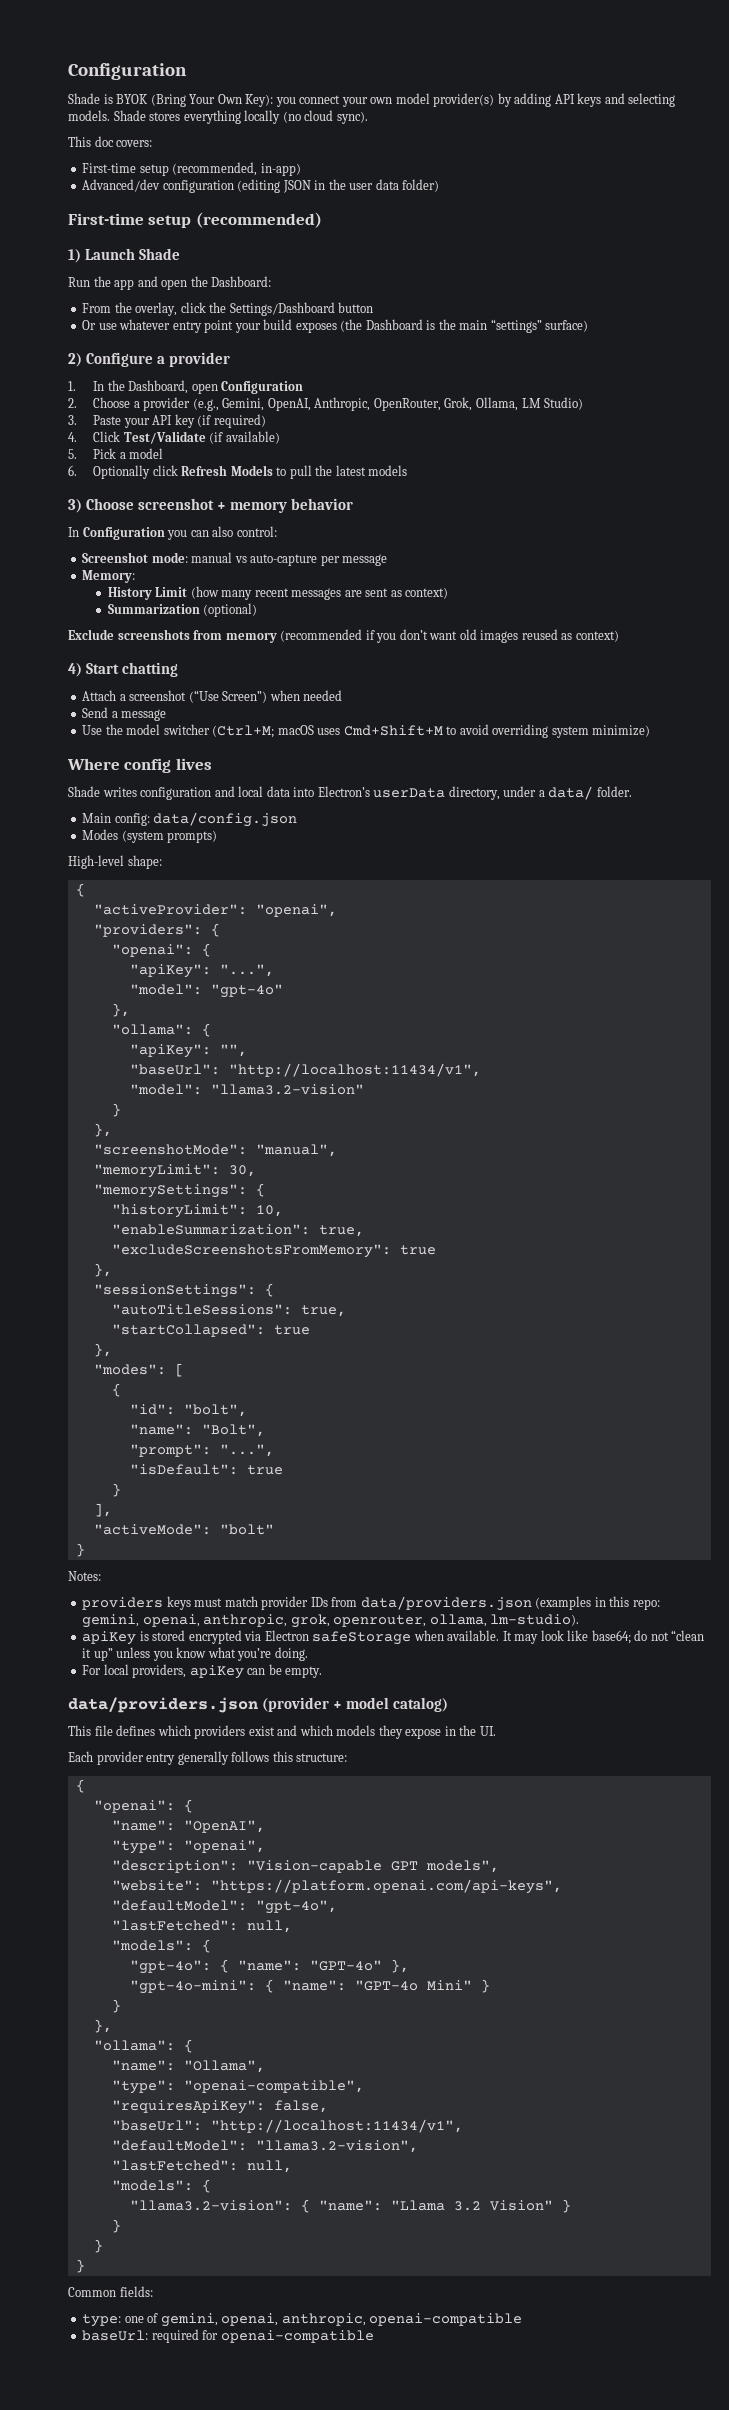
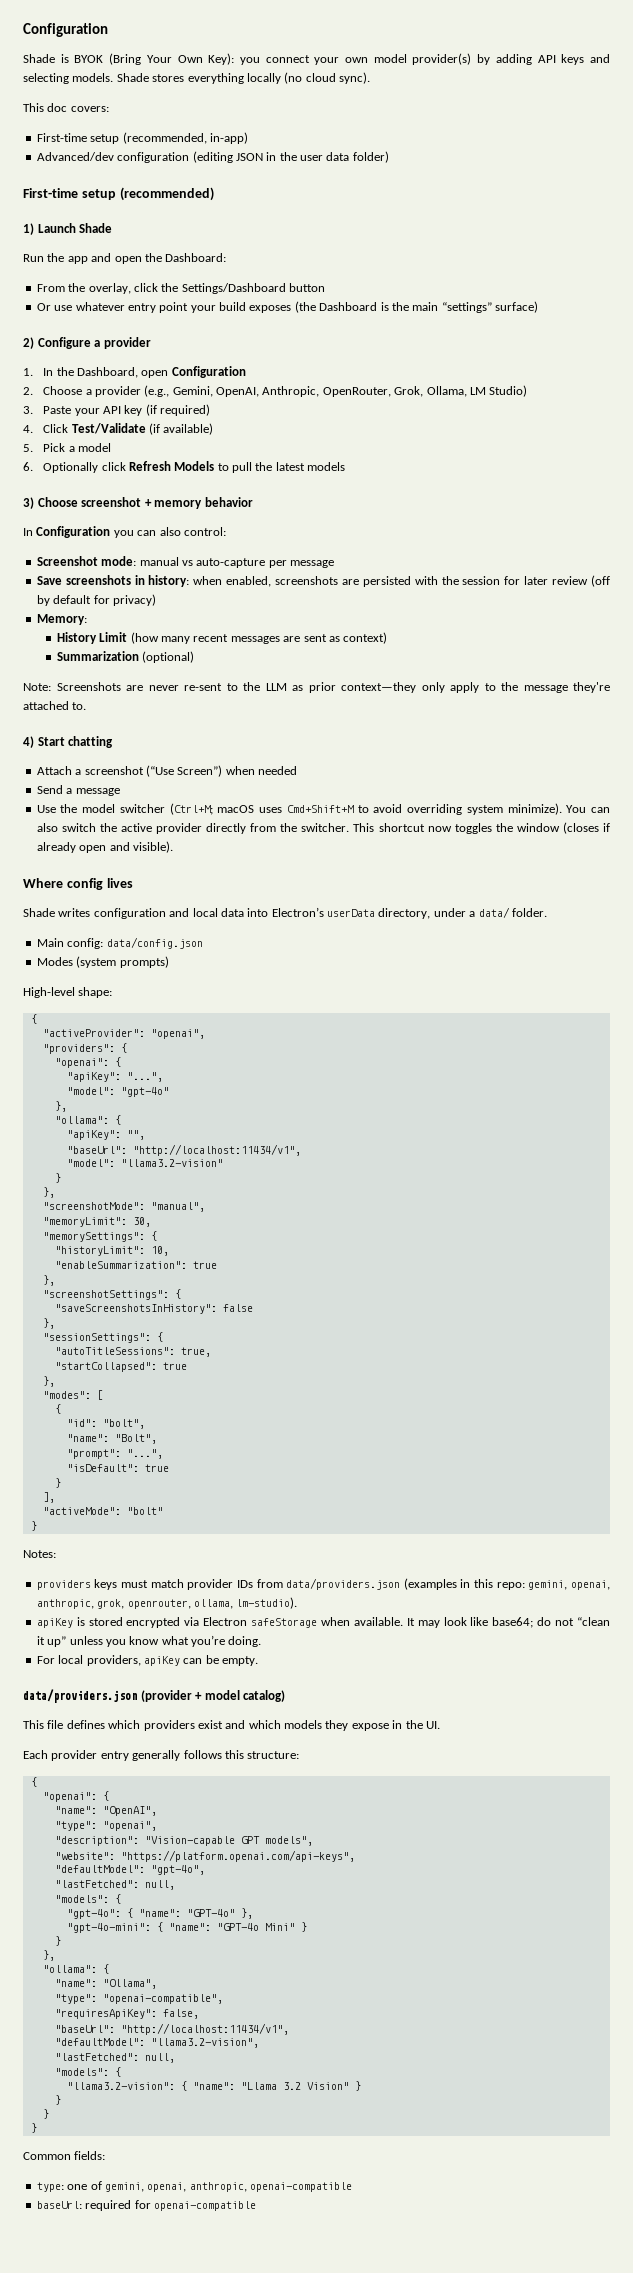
+ Save screenshots in history: when enabled, screenshots are persisted with the session for later review (off by default for privacy)
- Exclude screenshots from memory (recommended if you don’t want old images reused as context)
+ Note: Screenshots are never re-sent to the LLM as prior context—they only apply to the message they're attached to.
- Use the model switcher (Ctrl+M; macOS uses Cmd+Shift+M to avoid overriding system minimize)
+ Use the model switcher (Ctrl+M; macOS uses Cmd+Shift+M to avoid overriding system minimize). You can also switch the active provider directly from the switcher. This shortcut now toggles the window (closes if already open and visible).
- "enableSummarization": true,
- "excludeScreenshotsFromMemory": true
+ "enableSummarization": true
+ },
+ "screenshotSettings": {
+ "saveScreenshotsInHistory": false

